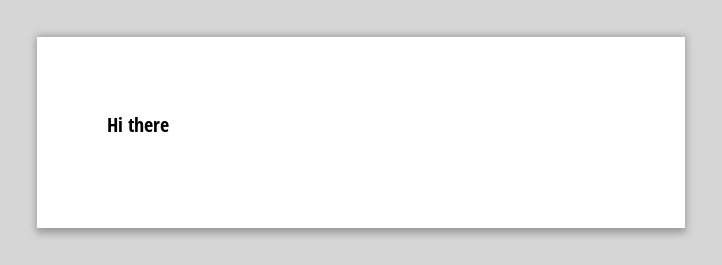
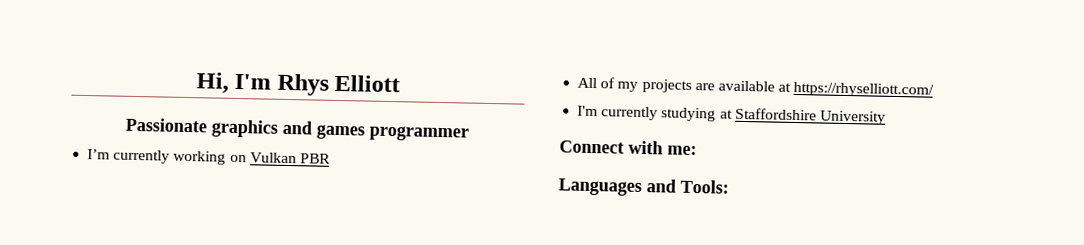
- Hi there
+ Hi, I'm Rhys Elliott
+ Passionate graphics and games programmer
+ I’m currently working on Vulkan PBR
+ All of my projects are available at https://rhyselliott.com/
+ I'm currently studying at Staffordshire University
+ Connect with me:
+ Languages and Tools:

